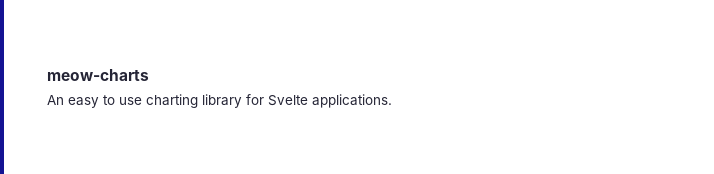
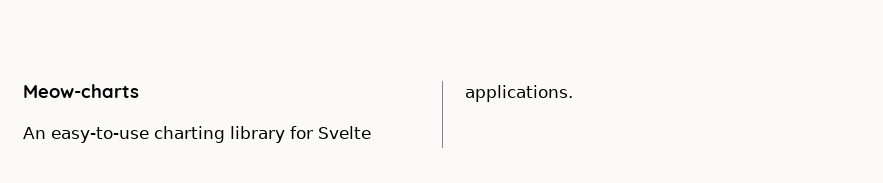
- meow-charts
+ Meow-charts
- An easy to use charting library for Svelte applications.
+ An easy-to-use charting library for Svelte applications.

